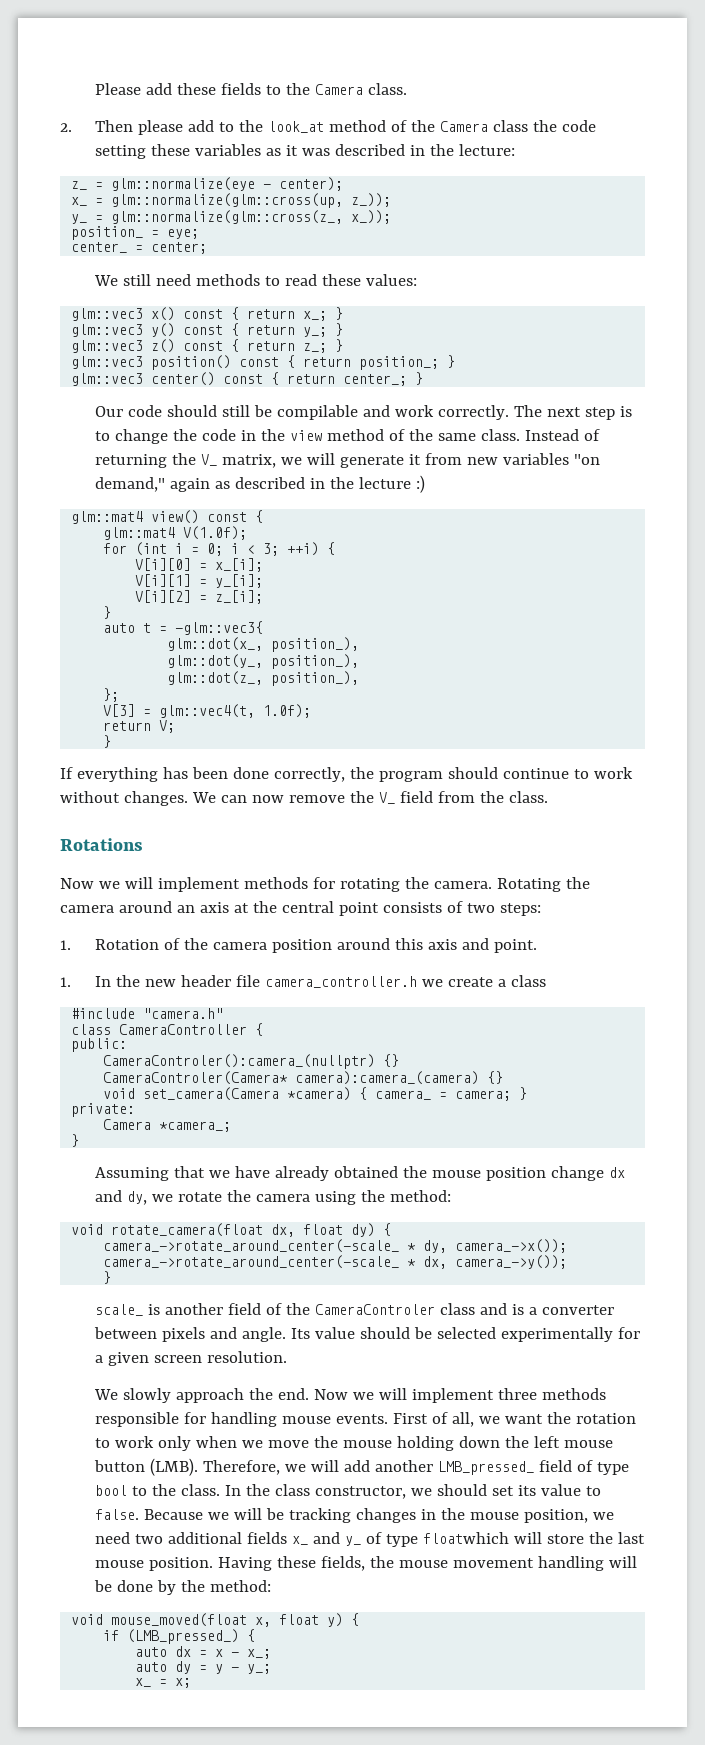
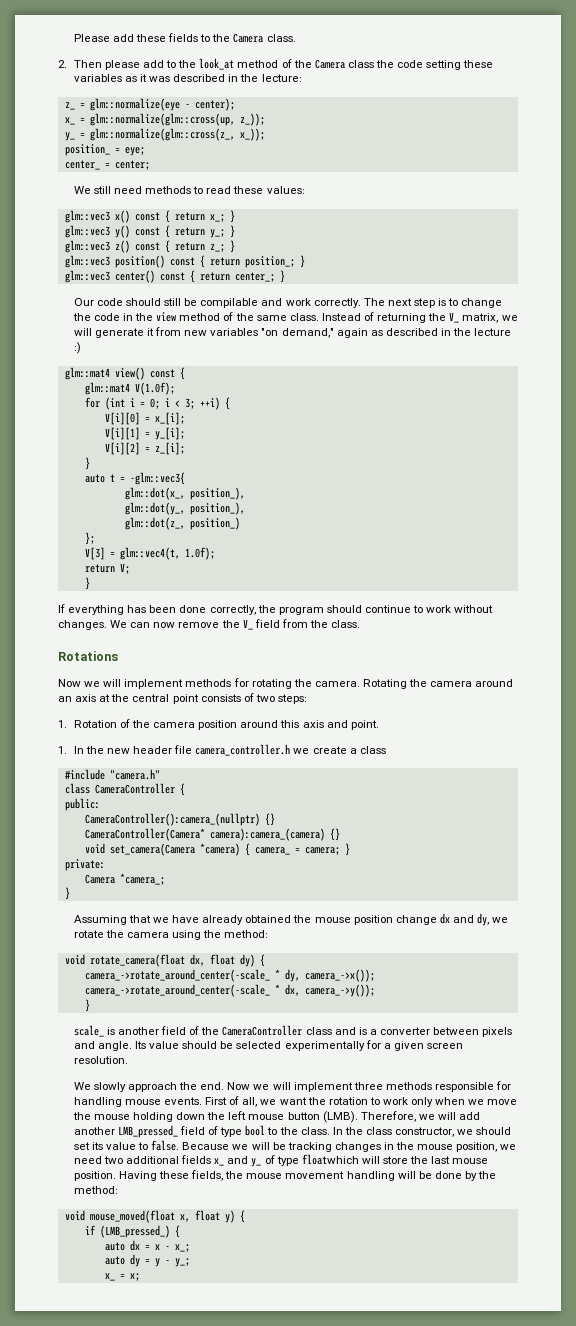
- glm::dot(z_, position_),
+ glm::dot(z_, position_)
- CameraControler():camera_(nullptr) {}
- CameraControler(Camera* camera):camera_(camera) {}
+ CameraController():camera_(nullptr) {}
+ CameraController(Camera* camera):camera_(camera) {}
- scale_ is another field of the CameraControler class and is a converter between pixels and angle.
+ scale_ is another field of the CameraController class and is a converter between pixels and angle.

